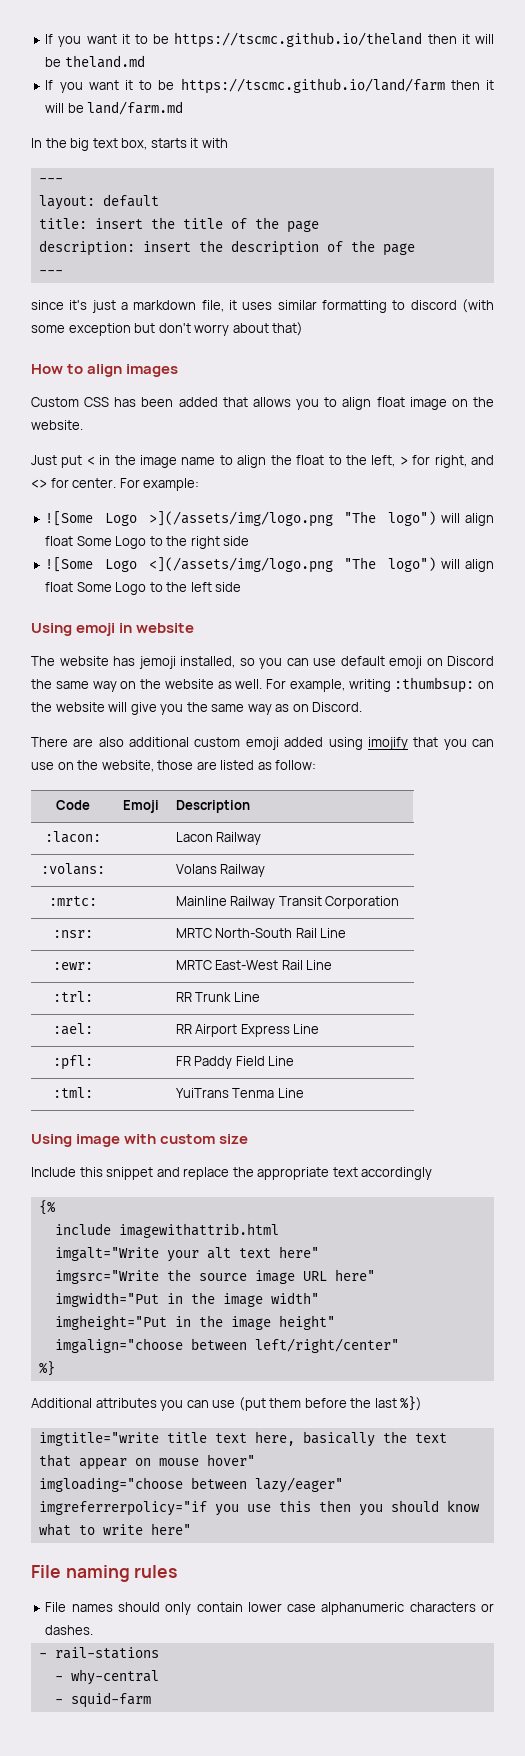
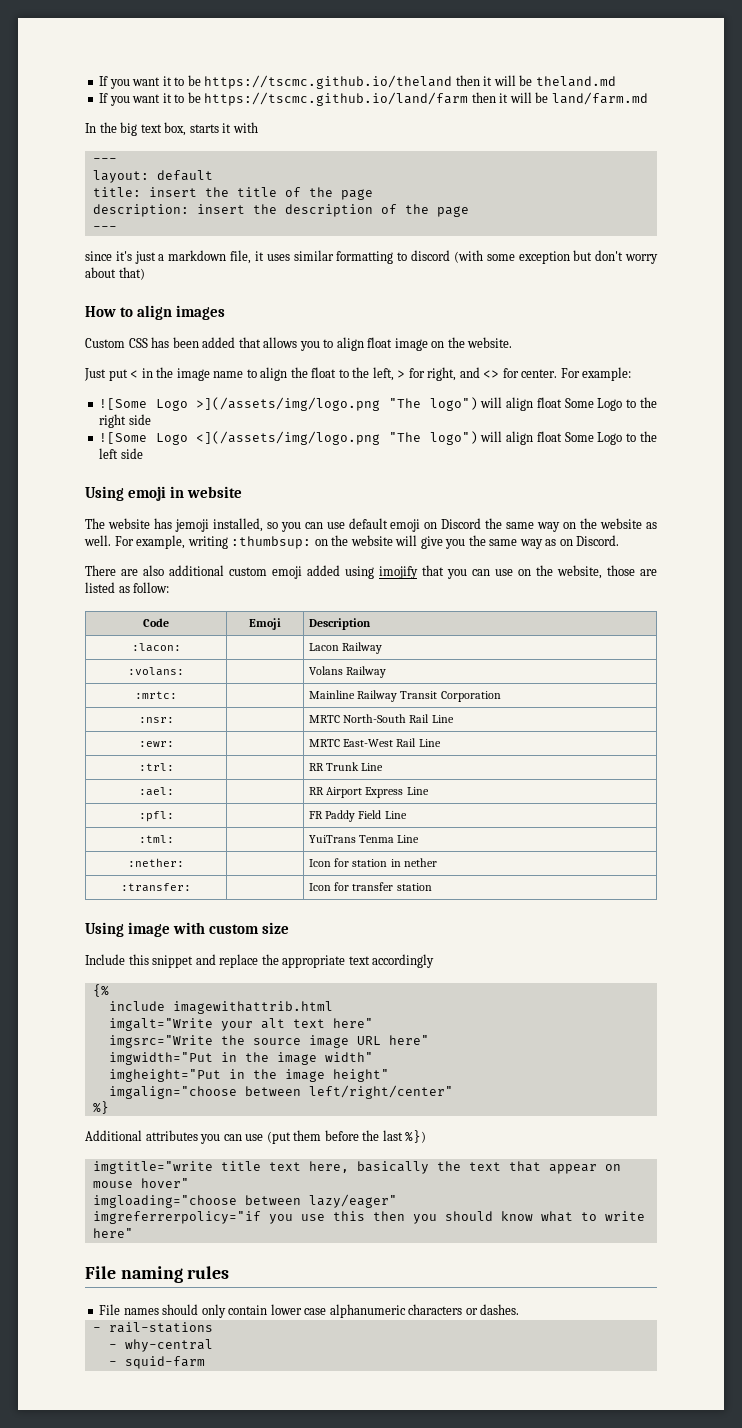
+ :nether: | | Icon for station in nether
+ :transfer: | | Icon for transfer station

